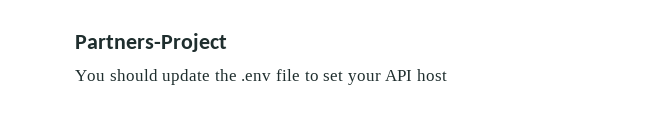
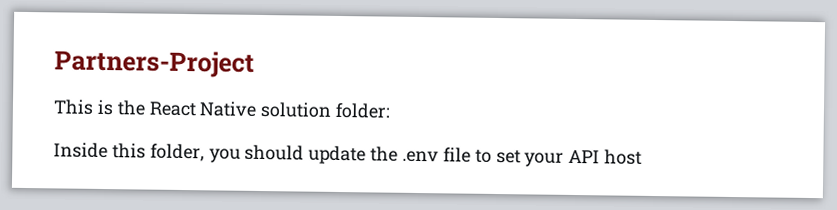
- You should update the .env file to set your API host
+ This is the React Native solution folder:
+ Inside this folder, you should update the .env file to set your API host

